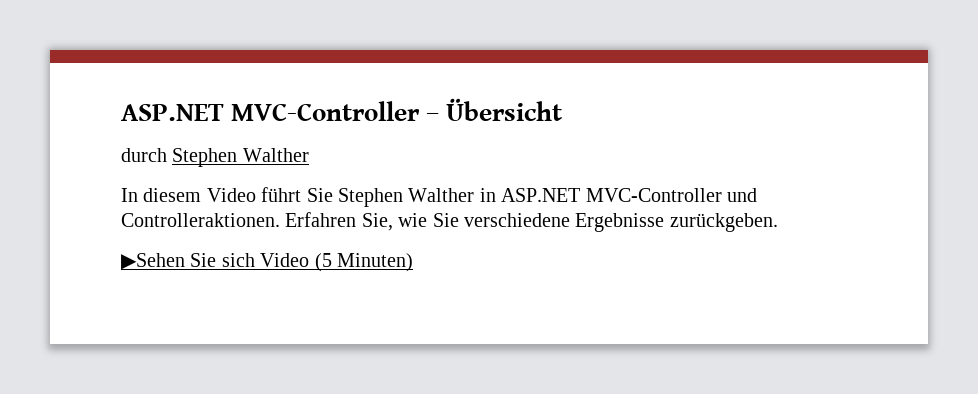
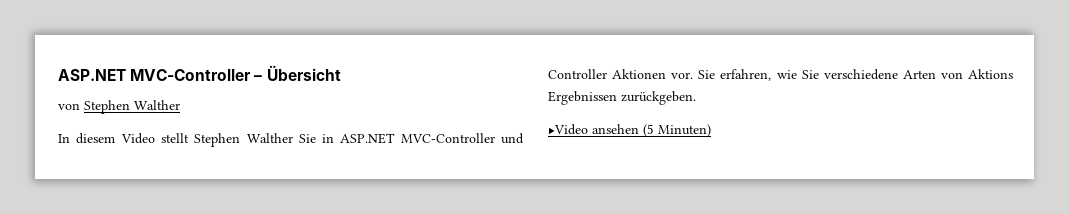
- durch Stephen Walther
+ von Stephen Walther
- In diesem Video führt Sie Stephen Walther in ASP.NET MVC-Controller und Controlleraktionen. Erfahren Sie, wie Sie verschiedene Ergebnisse zurückgeben.
- ▶Sehen Sie sich Video (5 Minuten)
+ In diesem Video stellt Stephen Walther Sie in ASP.NET MVC-Controller und Controller Aktionen vor. Sie erfahren, wie Sie verschiedene Arten von Aktions Ergebnissen zurückgeben.
+ ▶Video ansehen (5 Minuten)

